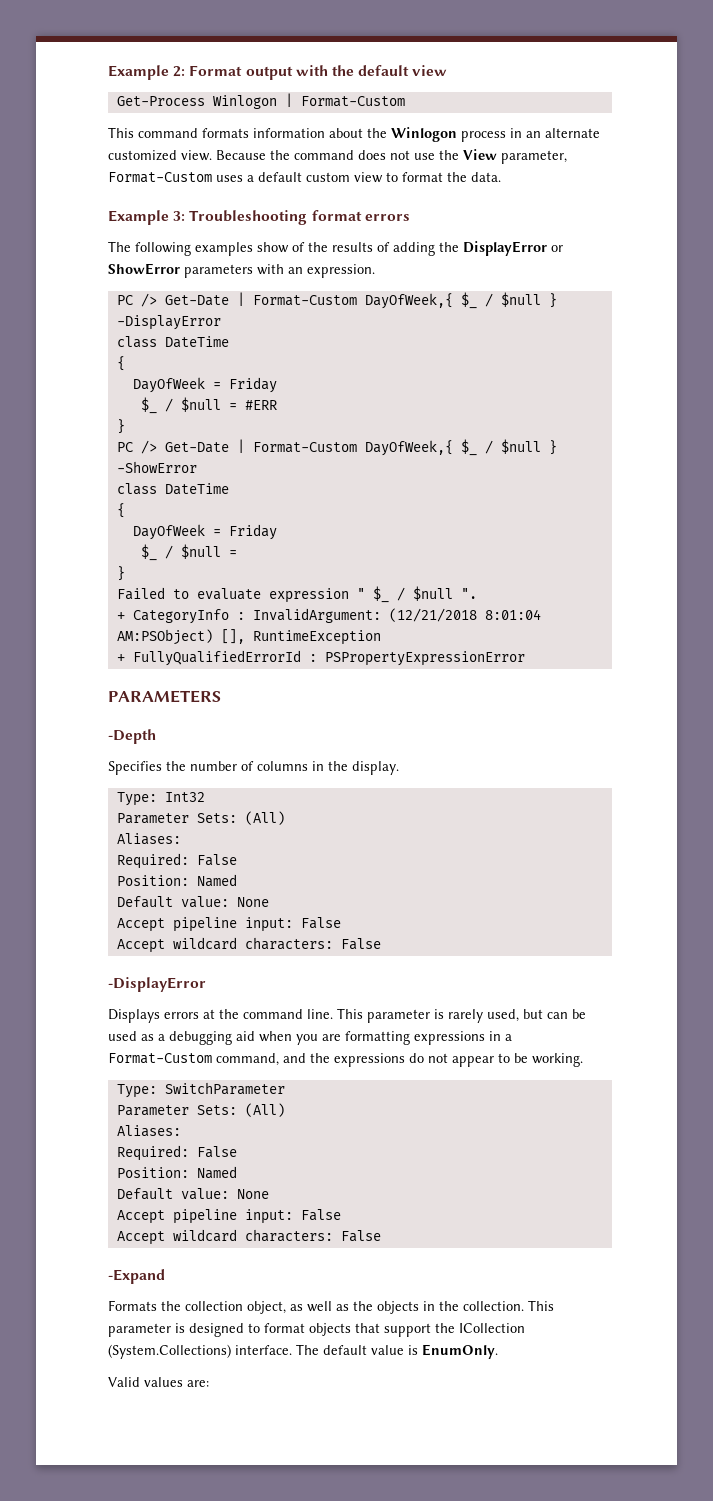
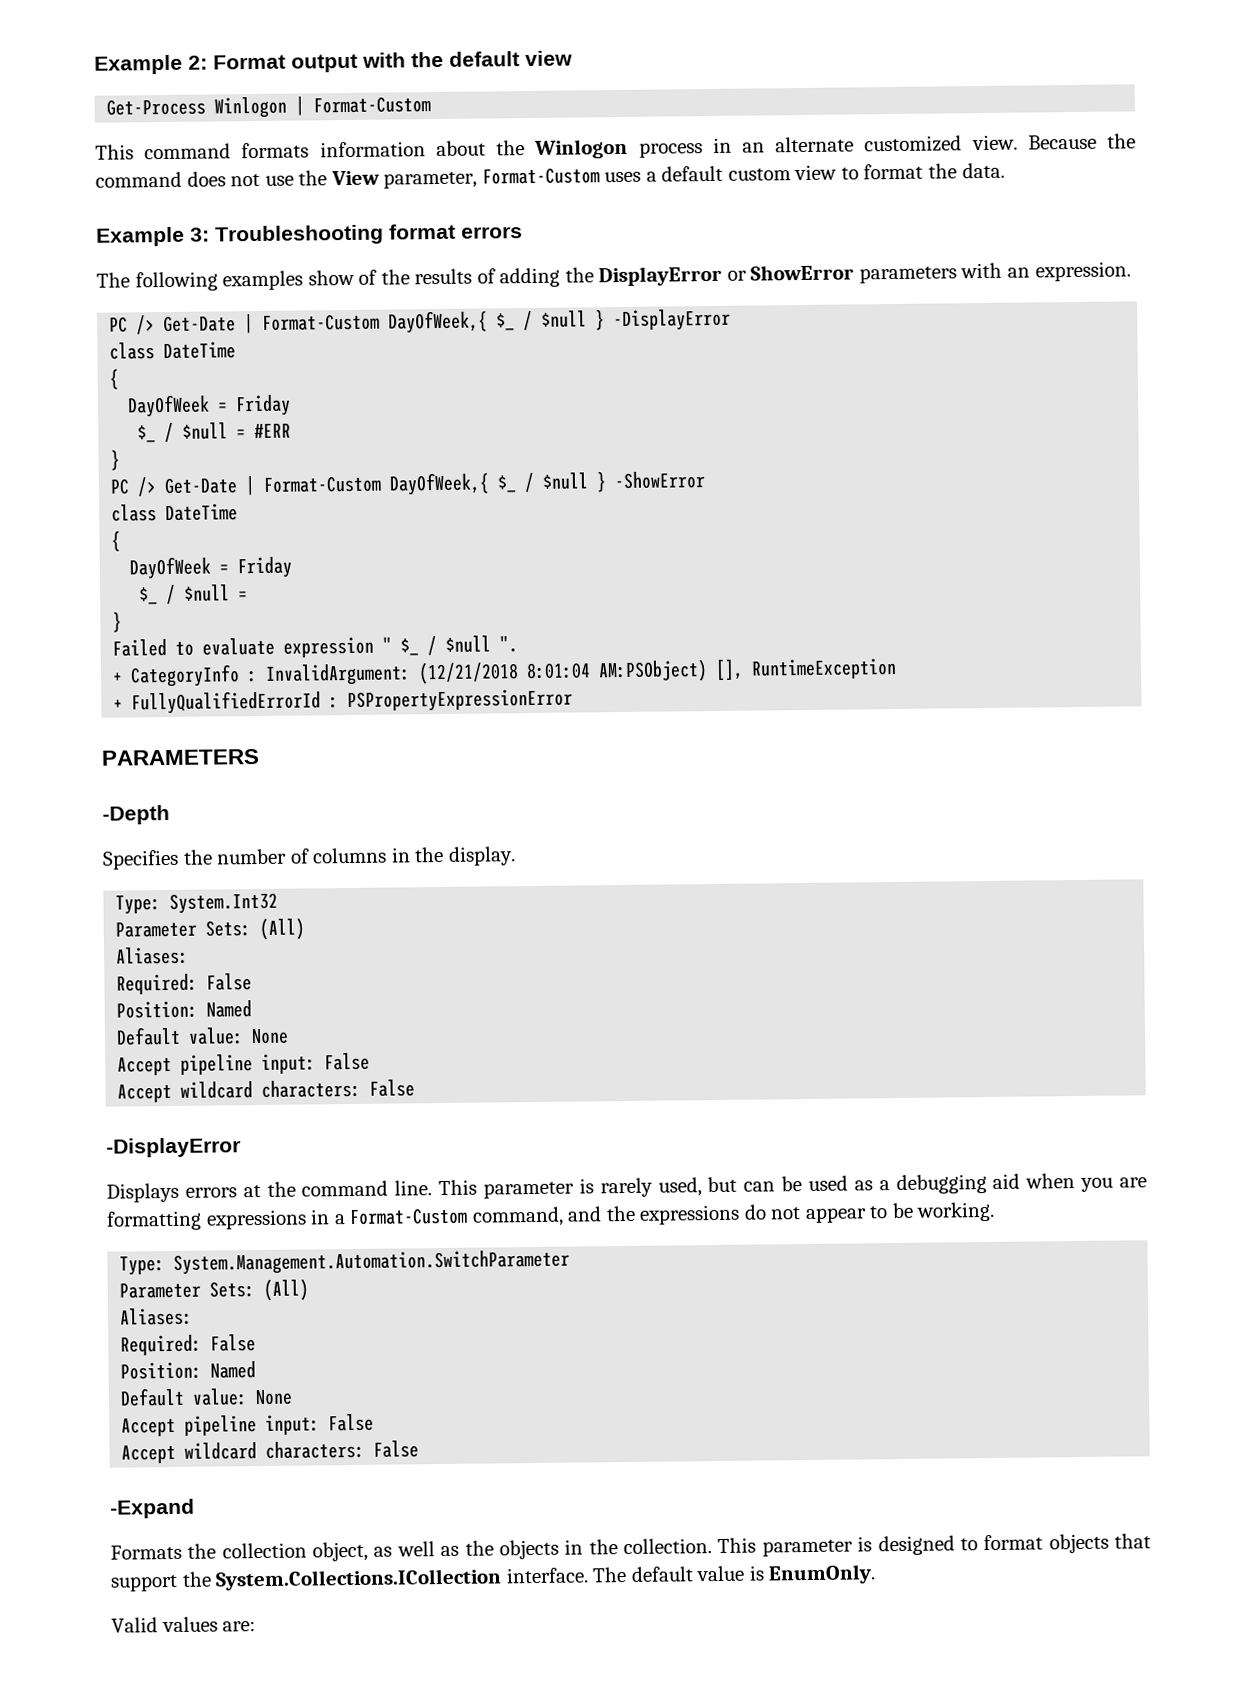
- Type: Int32
+ Type: System.Int32
- Type: SwitchParameter
+ Type: System.Management.Automation.SwitchParameter
- This parameter is designed to format objects that support the ICollection (System.Collections) interface.
+ This parameter is designed to format objects that support the System.Collections.ICollection interface.

